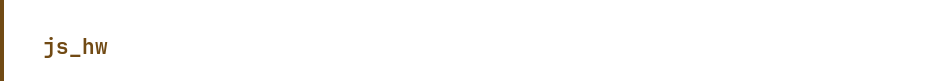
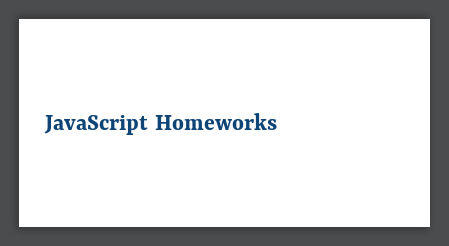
- js_hw
+ JavaScript Homeworks

